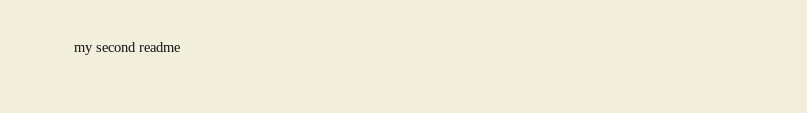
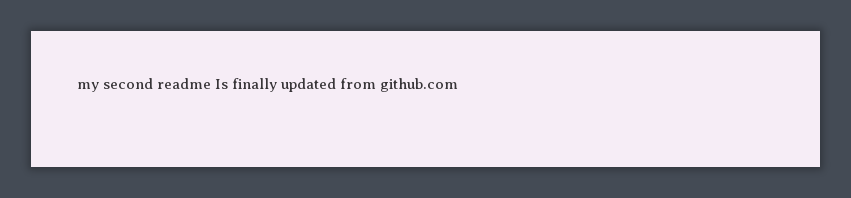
- my second readme
+ my second readme Is finally updated from github.com

